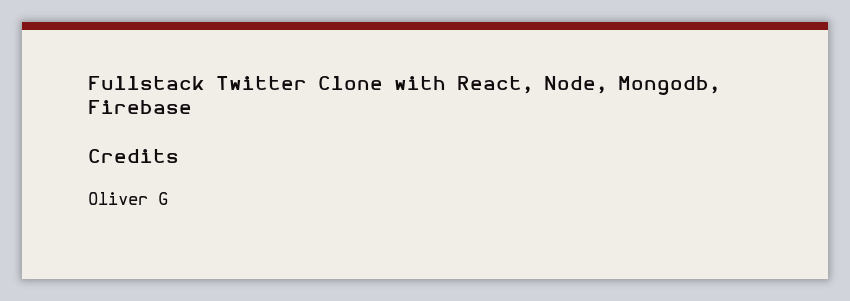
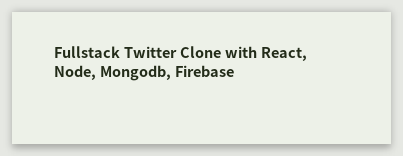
- Credits
- Oliver G

